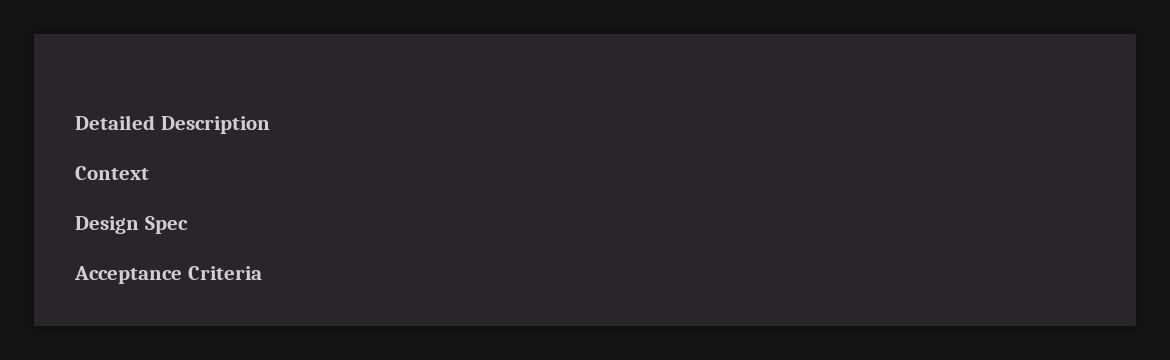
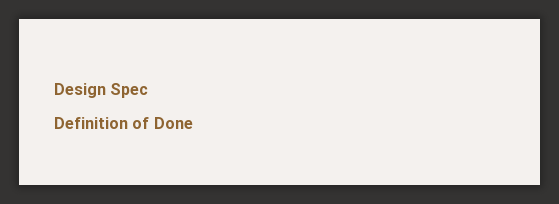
- Detailed Description
- Context
- Acceptance Criteria
+ Definition of Done

